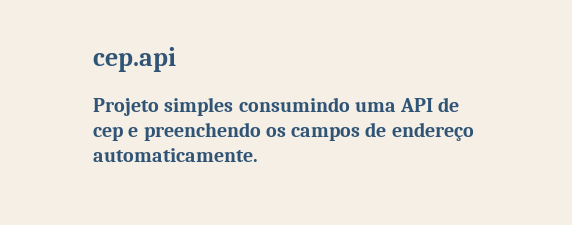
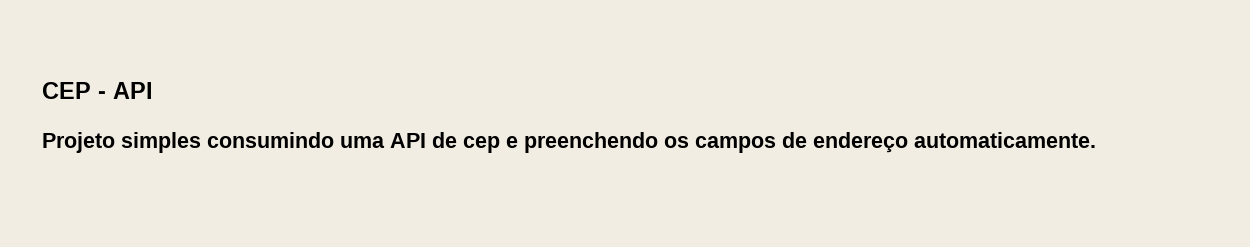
- cep.api
+ CEP - API

